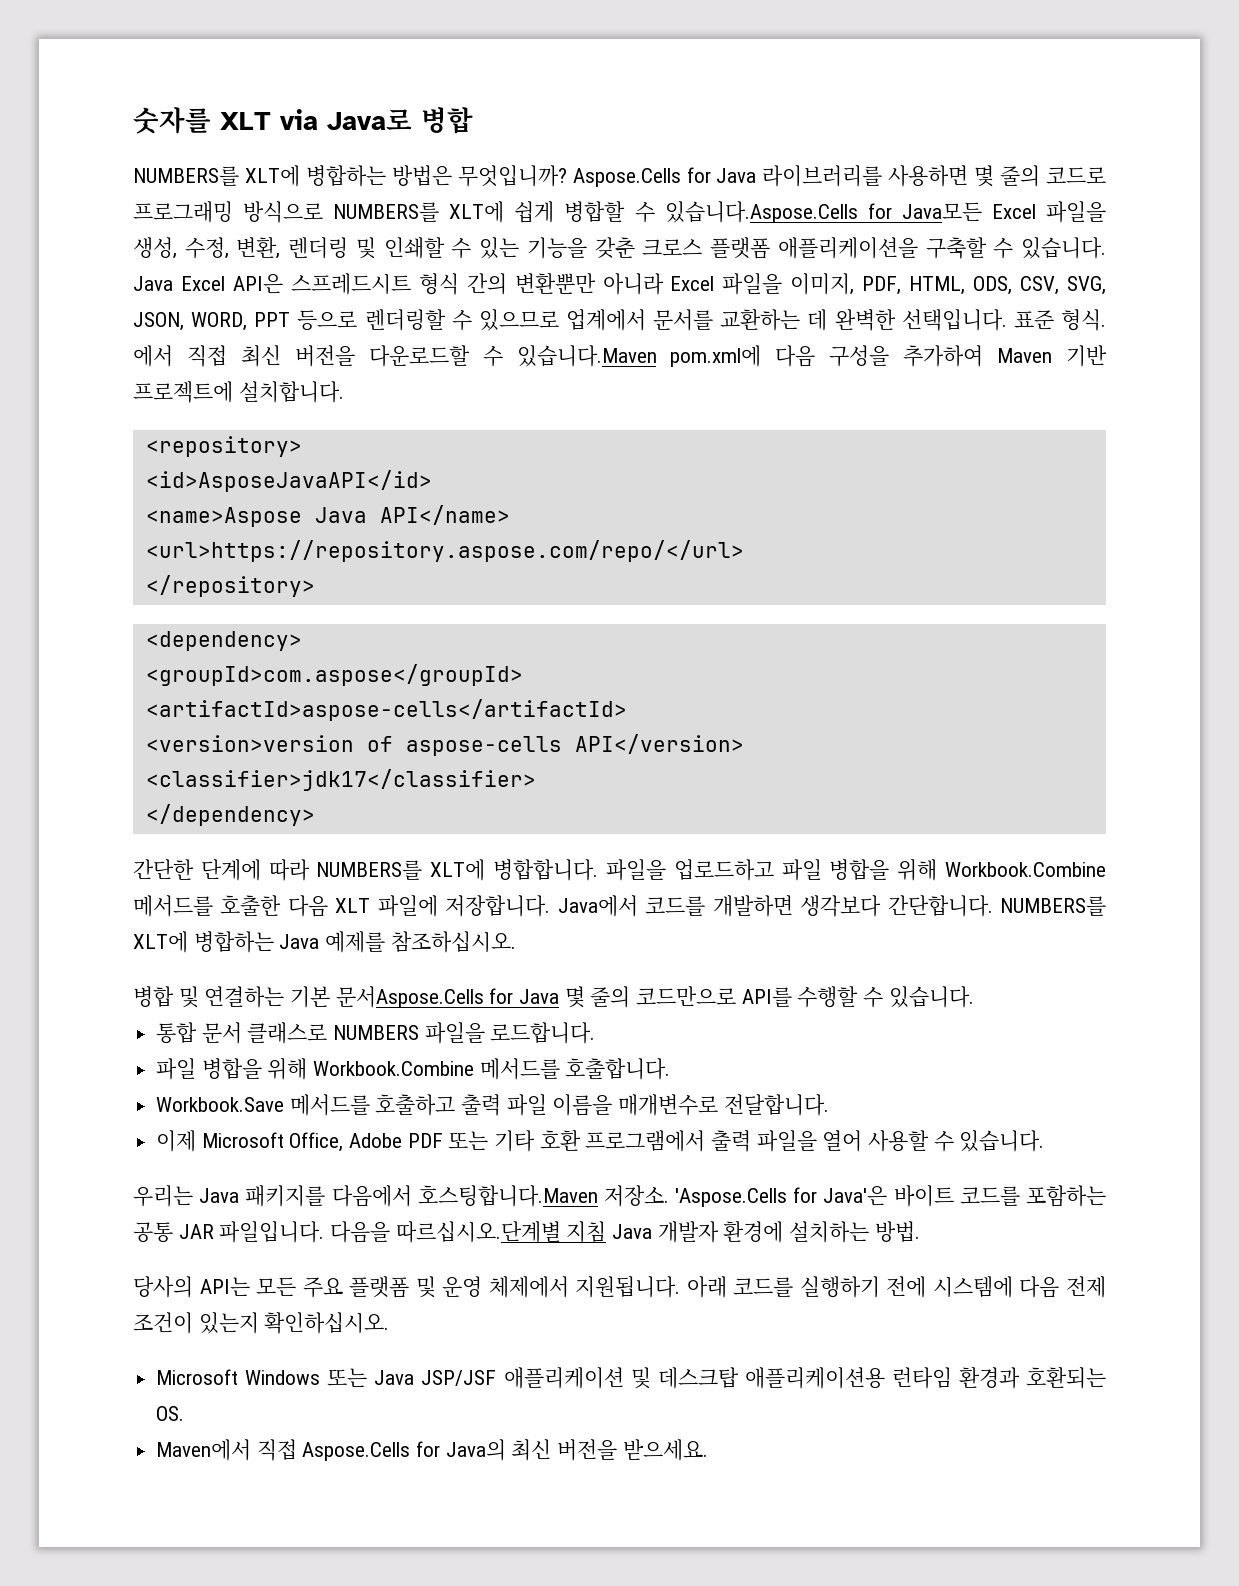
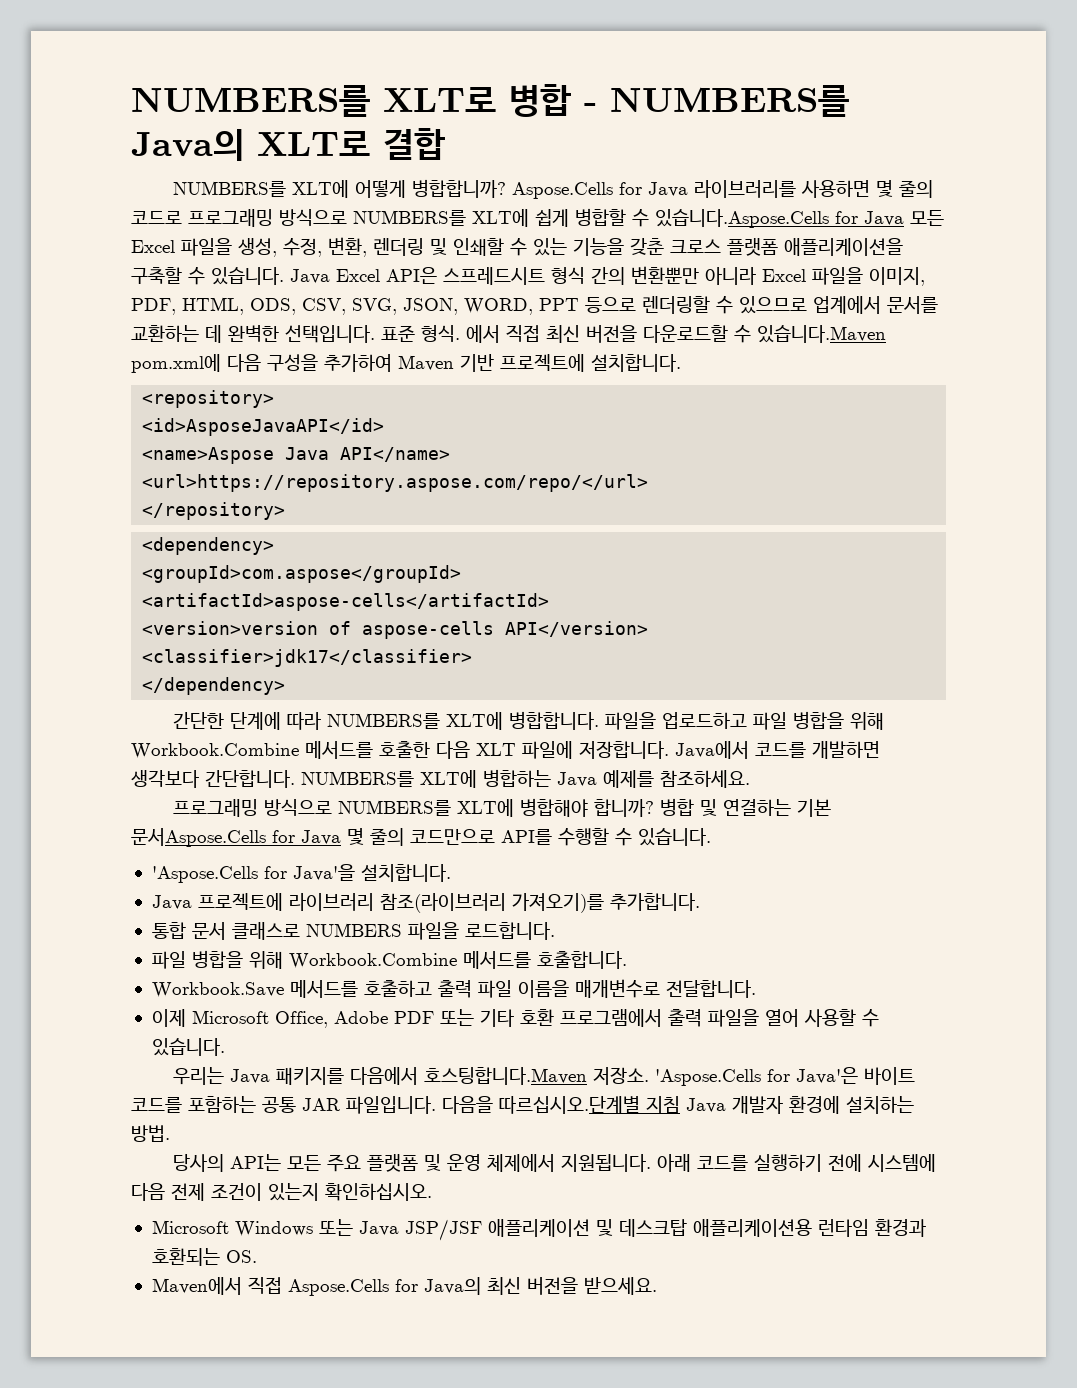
- 숫자를 XLT via Java로 병합
- NUMBERS를 XLT에 병합하는 방법은 무엇입니까?
+ NUMBERS를 XLT로 병합 - NUMBERS를 Java의 XLT로 결합
+ NUMBERS를 XLT에 어떻게 병합합니까?
- Aspose.Cells for Java 라이브러리를 사용하면 몇 줄의 코드로 프로그래밍 방식으로 NUMBERS를 XLT에 쉽게 병합할 수 있습니다.Aspose.Cells for Java모든 Excel 파일을 생성, 수정, 변환, 렌더링 및 인쇄할 수 있는 기능을 갖춘 크로스 플랫폼 애플리케이션을 구축할 수 있습니다.
+ Aspose.Cells for Java 라이브러리를 사용하면 몇 줄의 코드로 프로그래밍 방식으로 NUMBERS를 XLT에 쉽게 병합할 수 있습니다.Aspose.Cells for Java 모든 Excel 파일을 생성, 수정, 변환, 렌더링 및 인쇄할 수 있는 기능을 갖춘 크로스 플랫폼 애플리케이션을 구축할 수 있습니다.
- NUMBERS를 XLT에 병합하는 Java 예제를 참조하십시오.
- 병합 및 연결하는 기본 문서Aspose.Cells for Java 몇 줄의 코드만으로 API를 수행할 수 있습니다.
+ NUMBERS를 XLT에 병합하는 Java 예제를 참조하세요.
+ 프로그래밍 방식으로 NUMBERS를 XLT에 병합해야 합니까? 병합 및 연결하는 기본 문서Aspose.Cells for Java 몇 줄의 코드만으로 API를 수행할 수 있습니다.
+ 'Aspose.Cells for Java'을 설치합니다.
+ Java 프로젝트에 라이브러리 참조(라이브러리 가져오기)를 추가합니다.

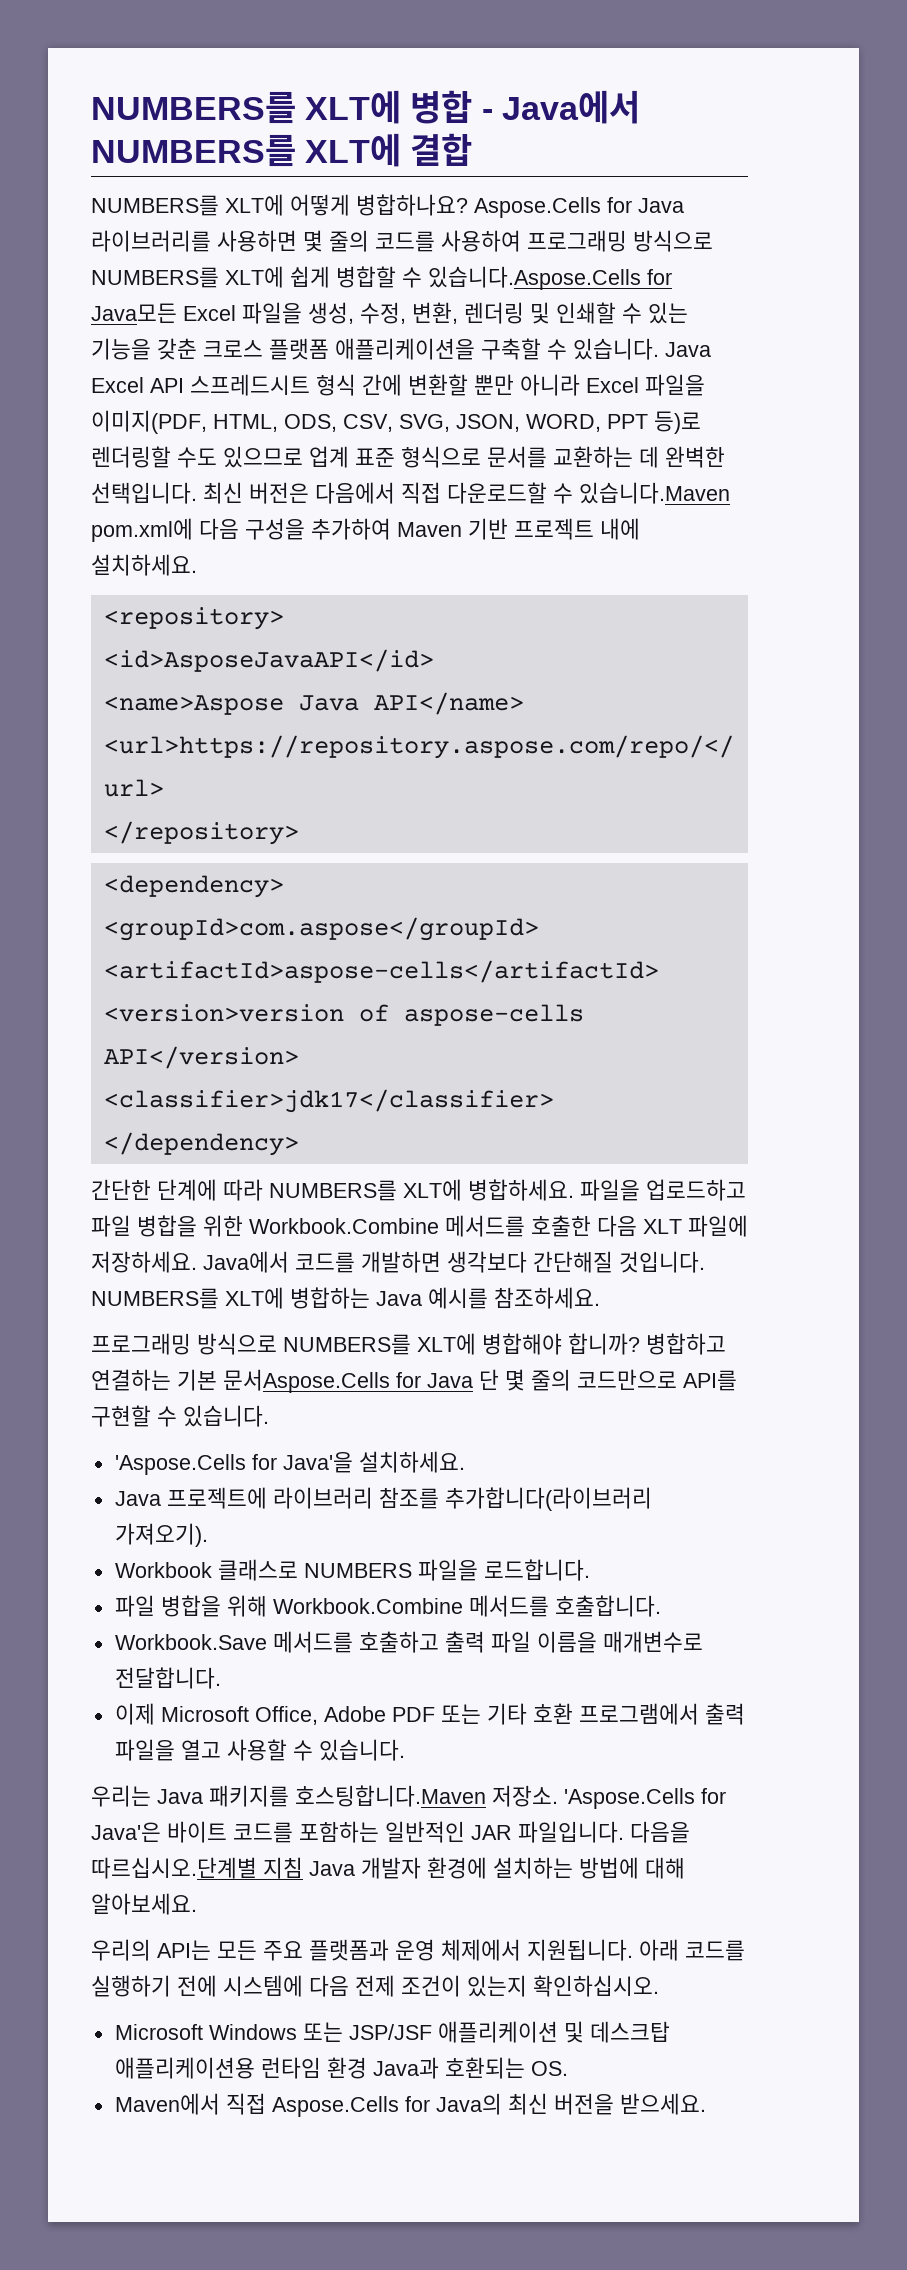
- NUMBERS를 XLT로 병합 - NUMBERS를 Java의 XLT로 결합
+ NUMBERS를 XLT에 병합 - Java에서 NUMBERS를 XLT에 결합
- NUMBERS를 XLT에 어떻게 병합합니까?
+ NUMBERS를 XLT에 어떻게 병합하나요?
- Aspose.Cells for Java 라이브러리를 사용하면 몇 줄의 코드로 프로그래밍 방식으로 NUMBERS를 XLT에 쉽게 병합할 수 있습니다.Aspose.Cells for Java 모든 Excel 파일을 생성, 수정, 변환, 렌더링 및 인쇄할 수 있는 기능을 갖춘 크로스 플랫폼 애플리케이션을 구축할 수 있습니다.
+ Aspose.Cells for Java 라이브러리를 사용하면 몇 줄의 코드를 사용하여 프로그래밍 방식으로 NUMBERS를 XLT에 쉽게 병합할 수 있습니다.Aspose.Cells for Java모든 Excel 파일을 생성, 수정, 변환, 렌더링 및 인쇄할 수 있는 기능을 갖춘 크로스 플랫폼 애플리케이션을 구축할 수 있습니다.
- Java Excel API은 스프레드시트 형식 간의 변환뿐만 아니라 Excel 파일을 이미지, PDF, HTML, ODS, CSV, SVG, JSON, WORD, PPT 등으로 렌더링할 수 있으므로 업계에서 문서를 교환하는 데 완벽한 선택입니다.
+ Java Excel API 스프레드시트 형식 간에 변환할 뿐만 아니라 Excel 파일을 이미지(PDF, HTML, ODS, CSV, SVG, JSON, WORD, PPT 등)로 렌더링할 수도 있으므로 업계 표준 형식으로 문서를 교환하는 데 완벽한 선택입니다.
- 표준 형식. 에서 직접 최신 버전을 다운로드할 수 있습니다.Maven pom.xml에 다음 구성을 추가하여 Maven 기반 프로젝트에 설치합니다.
+ 최신 버전은 다음에서 직접 다운로드할 수 있습니다.Maven pom.xml에 다음 구성을 추가하여 Maven 기반 프로젝트 내에 설치하세요.
- 간단한 단계에 따라 NUMBERS를 XLT에 병합합니다.
+ 간단한 단계에 따라 NUMBERS를 XLT에 병합하세요.
- 파일을 업로드하고 파일 병합을 위해 Workbook.Combine 메서드를 호출한 다음 XLT 파일에 저장합니다.
+ 파일을 업로드하고 파일 병합을 위한 Workbook.Combine 메서드를 호출한 다음 XLT 파일에 저장하세요.
- Java에서 코드를 개발하면 생각보다 간단합니다.
+ Java에서 코드를 개발하면 생각보다 간단해질 것입니다.
- NUMBERS를 XLT에 병합하는 Java 예제를 참조하세요.
+ NUMBERS를 XLT에 병합하는 Java 예시를 참조하세요.
- 병합 및 연결하는 기본 문서Aspose.Cells for Java 몇 줄의 코드만으로 API를 수행할 수 있습니다.
+ 병합하고 연결하는 기본 문서Aspose.Cells for Java 단 몇 줄의 코드만으로 API를 구현할 수 있습니다.
- 'Aspose.Cells for Java'을 설치합니다.
+ 'Aspose.Cells for Java'을 설치하세요.
- Java 프로젝트에 라이브러리 참조(라이브러리 가져오기)를 추가합니다.
- 통합 문서 클래스로 NUMBERS 파일을 로드합니다.
+ Java 프로젝트에 라이브러리 참조를 추가합니다(라이브러리 가져오기).
+ Workbook 클래스로 NUMBERS 파일을 로드합니다.
- 이제 Microsoft Office, Adobe PDF 또는 기타 호환 프로그램에서 출력 파일을 열어 사용할 수 있습니다.
+ 이제 Microsoft Office, Adobe PDF 또는 기타 호환 프로그램에서 출력 파일을 열고 사용할 수 있습니다.
- 우리는 Java 패키지를 다음에서 호스팅합니다.Maven 저장소.
+ 우리는 Java 패키지를 호스팅합니다.Maven 저장소.
- 'Aspose.Cells for Java'은 바이트 코드를 포함하는 공통 JAR 파일입니다.
+ 'Aspose.Cells for Java'은 바이트 코드를 포함하는 일반적인 JAR 파일입니다.
- 다음을 따르십시오.단계별 지침 Java 개발자 환경에 설치하는 방법.
- 당사의 API는 모든 주요 플랫폼 및 운영 체제에서 지원됩니다.
+ 다음을 따르십시오.단계별 지침 Java 개발자 환경에 설치하는 방법에 대해 알아보세요.
+ 우리의 API는 모든 주요 플랫폼과 운영 체제에서 지원됩니다.
- Microsoft Windows 또는 Java JSP/JSF 애플리케이션 및 데스크탑 애플리케이션용 런타임 환경과 호환되는 OS.
+ Microsoft Windows 또는 JSP/JSF 애플리케이션 및 데스크탑 애플리케이션용 런타임 환경 Java과 호환되는 OS.

